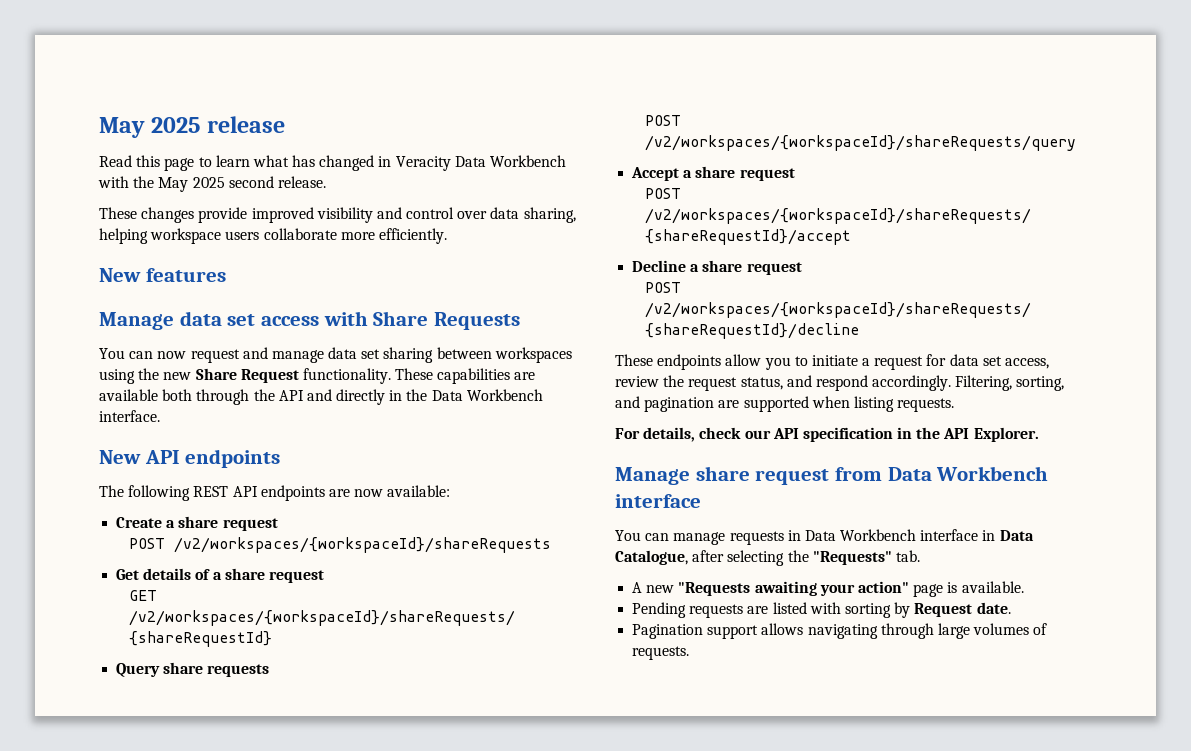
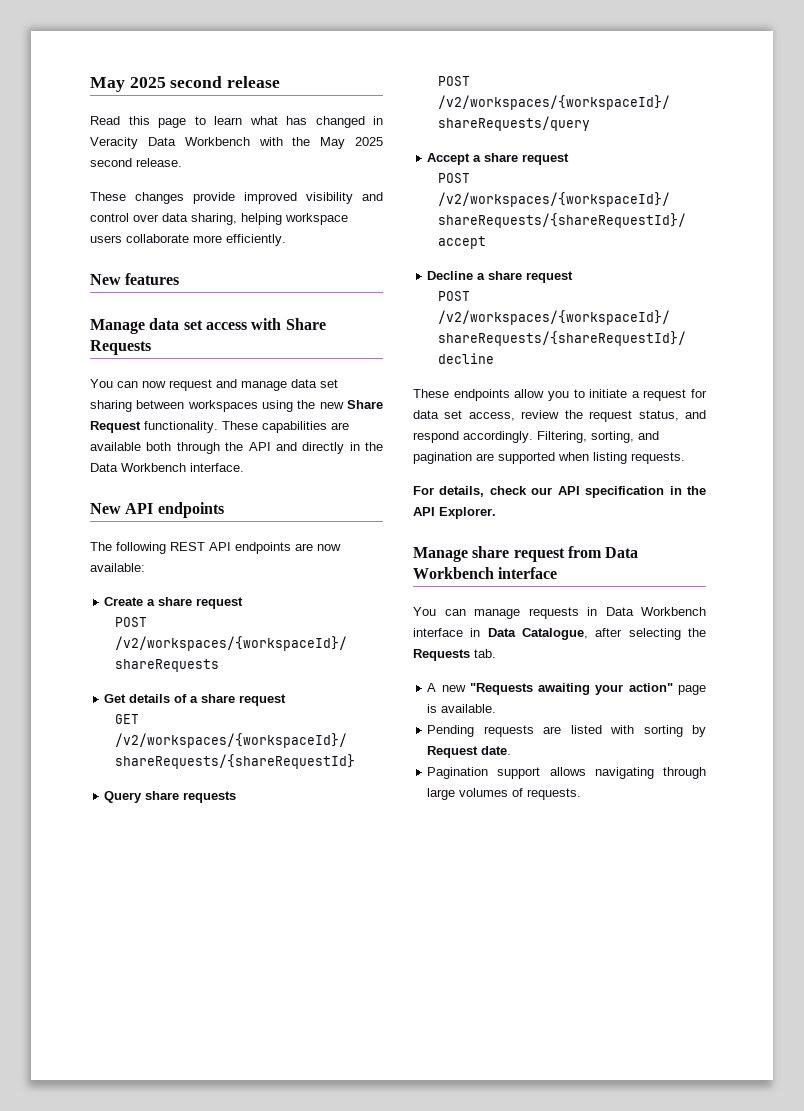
- May 2025 release
+ May 2025 second release
- You can manage requests in Data Workbench interface in Data Catalogue, after selecting the "Requests" tab.
+ You can manage requests in Data Workbench interface in Data Catalogue, after selecting the Requests tab.

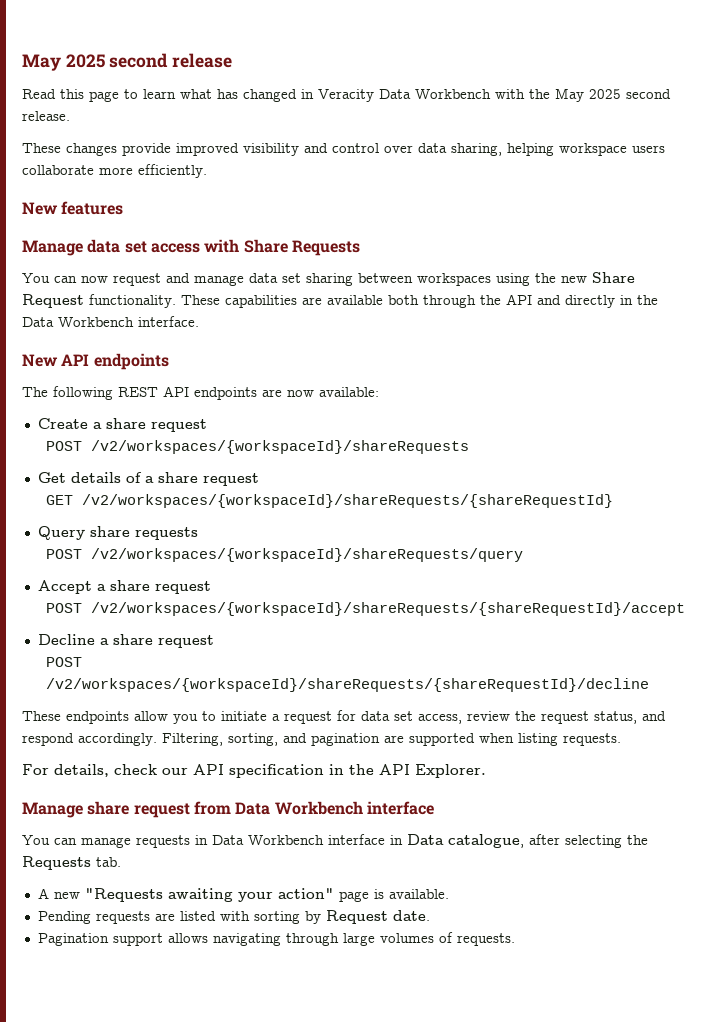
- You can manage requests in Data Workbench interface in Data Catalogue, after selecting the Requests tab.
+ You can manage requests in Data Workbench interface in Data catalogue, after selecting the Requests tab.

